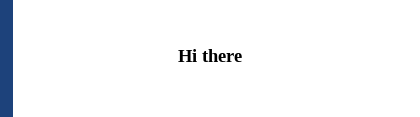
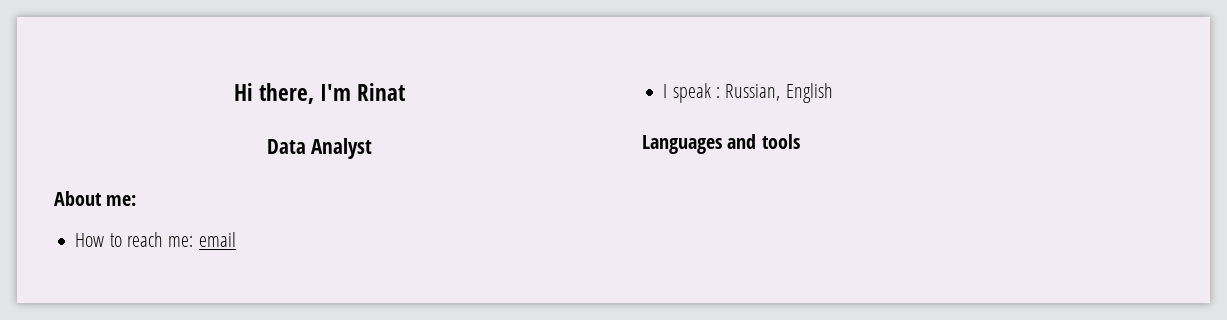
- Hi there
+ Hi there, I'm Rinat
+ Data Analyst
+ About me:
+ How to reach me: email
+ I speak : Russian, English
+ Languages and tools

